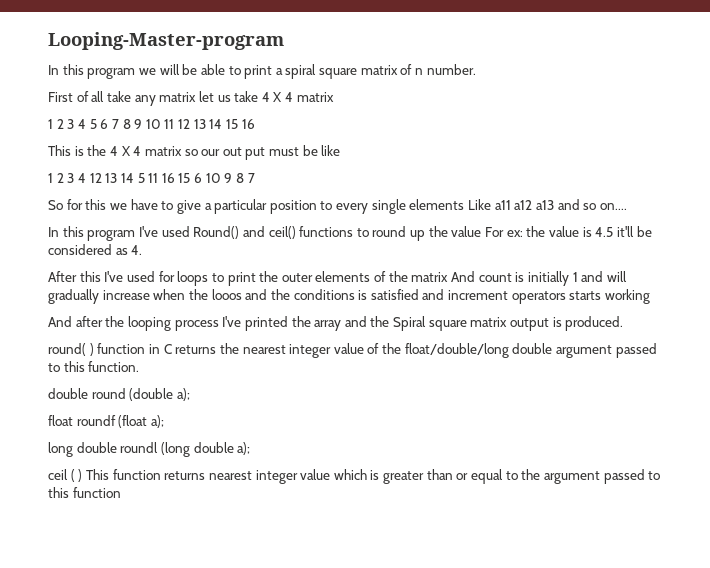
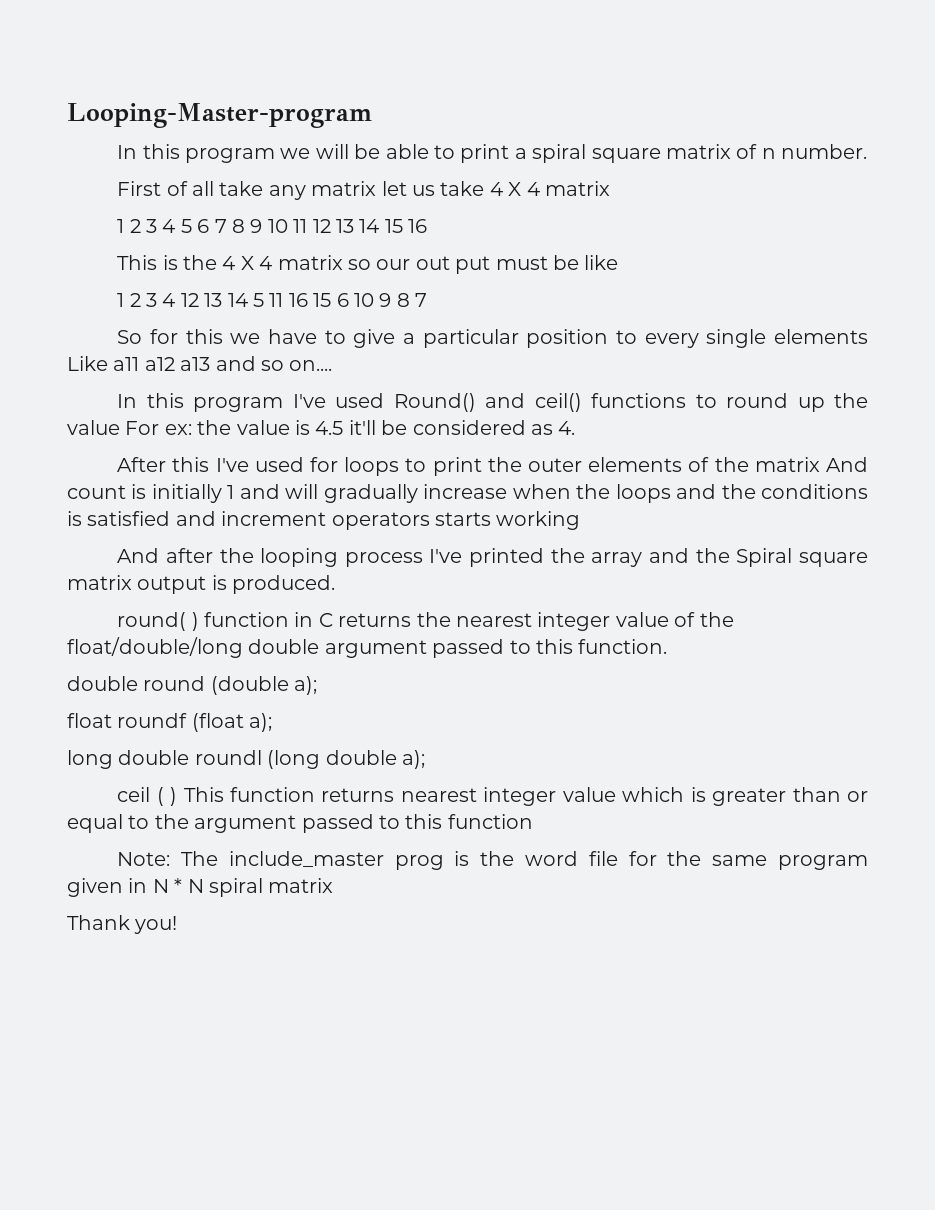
- After this I've used for loops to print the outer elements of the matrix And count is initially 1 and will gradually increase when the looos and the conditions is satisfied and increment operators starts working
+ After this I've used for loops to print the outer elements of the matrix And count is initially 1 and will gradually increase when the loops and the conditions is satisfied and increment operators starts working
+ Note: The include_master prog is the word file for the same program given in N * N spiral matrix
+ Thank you!

